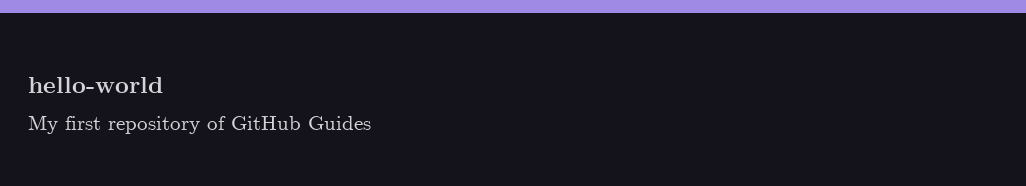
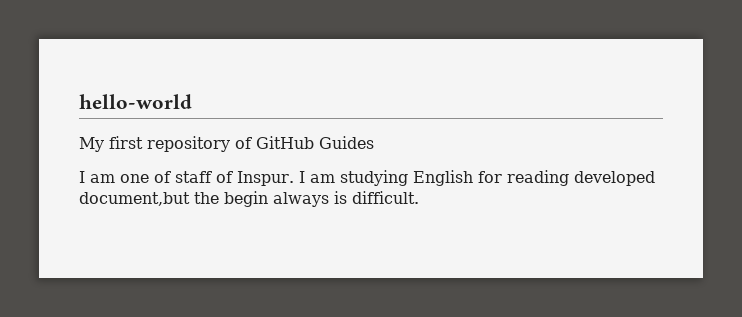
+ I am one of staff of Inspur. I am studying English for reading developed document,but the begin always is difficult.

